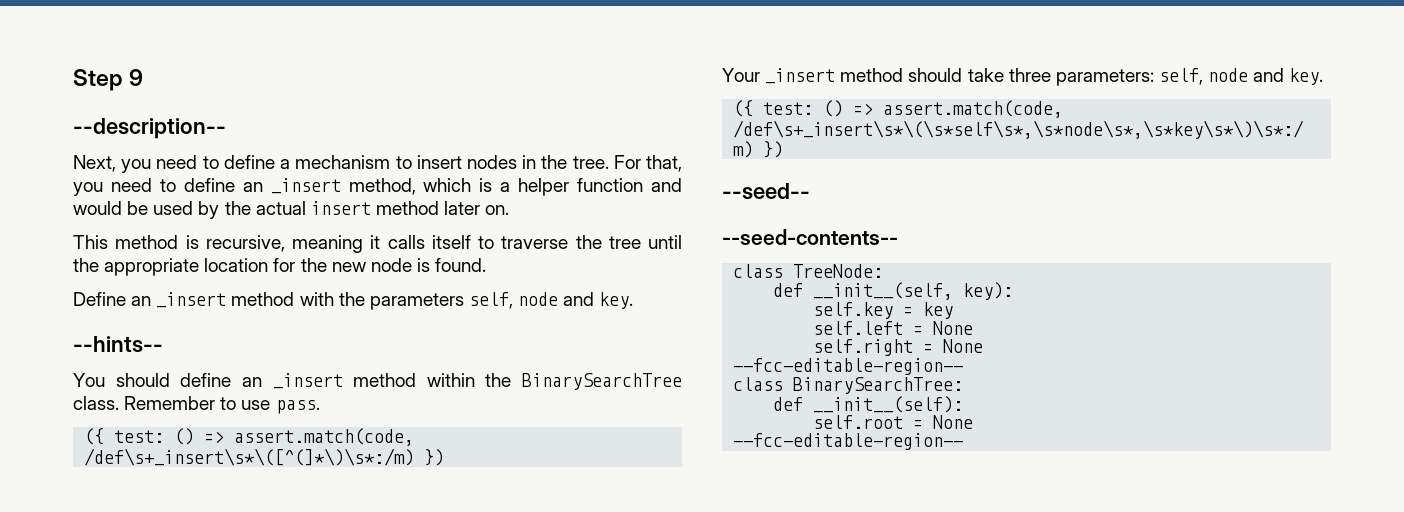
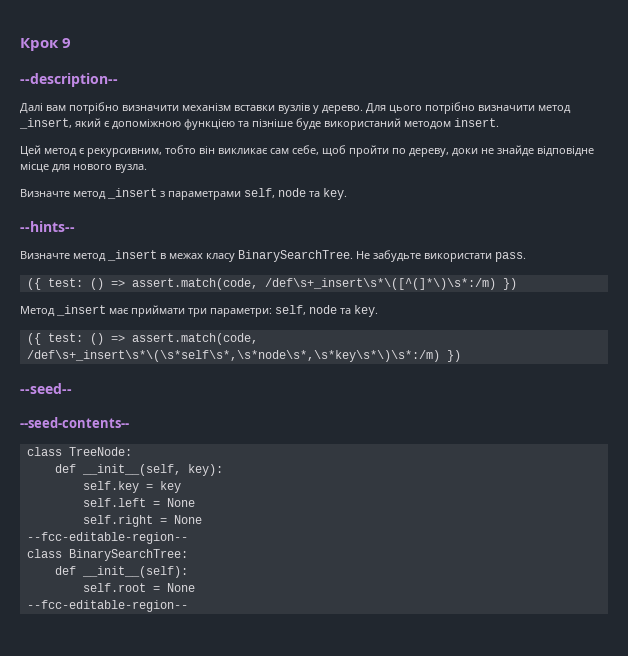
- Step 9
+ Крок 9
- Next, you need to define a mechanism to insert nodes in the tree. For that, you need to define an _insert method, which is a helper function and would be used by the actual insert method later on.
- This method is recursive, meaning it calls itself to traverse the tree until the appropriate location for the new node is found.
- Define an _insert method with the parameters self, node and key.
+ Далі вам потрібно визначити механізм вставки вузлів у дерево. Для цього потрібно визначити метод _insert, який є допоміжною функцією та пізніше буде використаний методом insert.
+ Цей метод є рекурсивним, тобто він викликає сам себе, щоб пройти по дереву, доки не знайде відповідне місце для нового вузла.
+ Визначте метод _insert з параметрами self, node та key.
- You should define an _insert method within the BinarySearchTree class. Remember to use pass.
+ Визначте метод _insert в межах класу BinarySearchTree. Не забудьте використати pass.
- Your _insert method should take three parameters: self, node and key.
+ Метод _insert має приймати три параметри: self, node та key.

